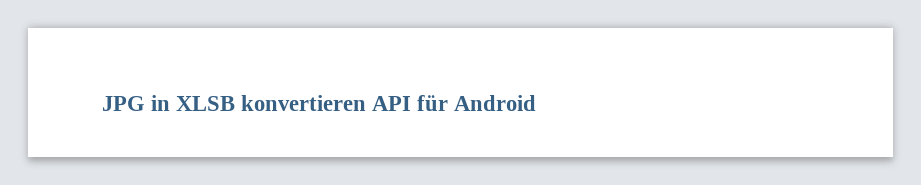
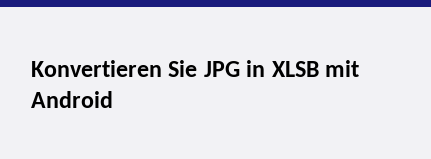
- JPG in XLSB konvertieren API für Android
+ Konvertieren Sie JPG in XLSB mit Android

